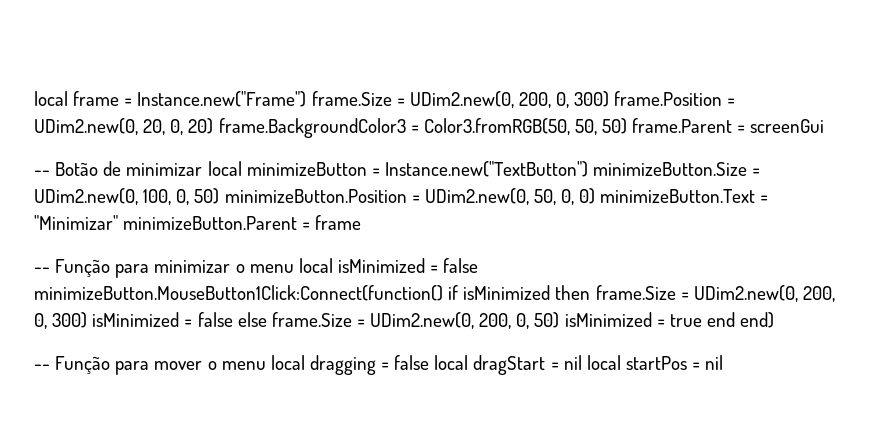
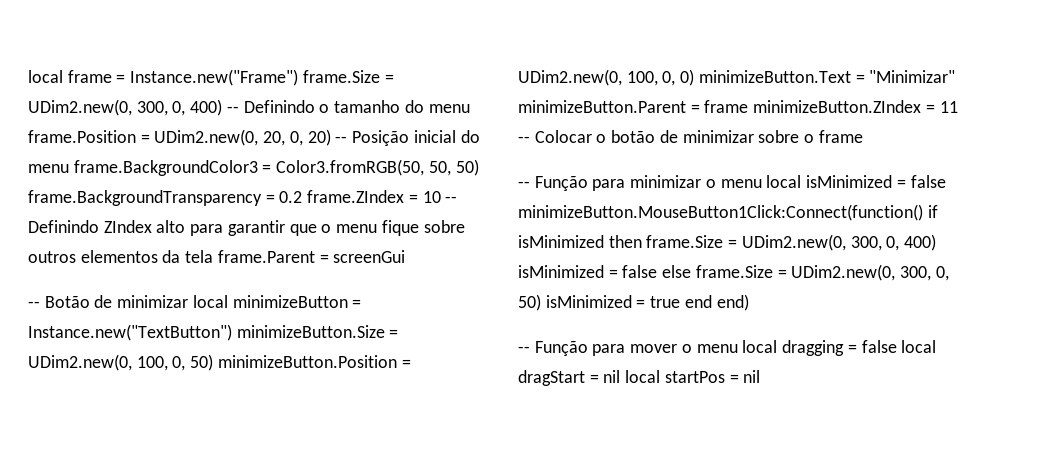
- local frame = Instance.new("Frame") frame.Size = UDim2.new(0, 200, 0, 300) frame.Position = UDim2.new(0, 20, 0, 20) frame.BackgroundColor3 = Color3.fromRGB(50, 50, 50) frame.Parent = screenGui
+ local frame = Instance.new("Frame") frame.Size = UDim2.new(0, 300, 0, 400) -- Definindo o tamanho do menu frame.Position = UDim2.new(0, 20, 0, 20) -- Posição inicial do menu frame.BackgroundColor3 = Color3.fromRGB(50, 50, 50) frame.BackgroundTransparency = 0.2 frame.ZIndex = 10 -- Definindo ZIndex alto para garantir que o menu fique sobre outros elementos da tela frame.Parent = screenGui
- -- Botão de minimizar local minimizeButton = Instance.new("TextButton") minimizeButton.Size = UDim2.new(0, 100, 0, 50) minimizeButton.Position = UDim2.new(0, 50, 0, 0) minimizeButton.Text = "Minimizar" minimizeButton.Parent = frame
+ -- Botão de minimizar local minimizeButton = Instance.new("TextButton") minimizeButton.Size = UDim2.new(0, 100, 0, 50) minimizeButton.Position = UDim2.new(0, 100, 0, 0) minimizeButton.Text = "Minimizar" minimizeButton.Parent = frame minimizeButton.ZIndex = 11 -- Colocar o botão de minimizar sobre o frame
- -- Função para minimizar o menu local isMinimized = false minimizeButton.MouseButton1Click:Connect(function() if isMinimized then frame.Size = UDim2.new(0, 200, 0, 300) isMinimized = false else frame.Size = UDim2.new(0, 200, 0, 50) isMinimized = true end end)
+ -- Função para minimizar o menu local isMinimized = false minimizeButton.MouseButton1Click:Connect(function() if isMinimized then frame.Size = UDim2.new(0, 300, 0, 400) isMinimized = false else frame.Size = UDim2.new(0, 300, 0, 50) isMinimized = true end end)

